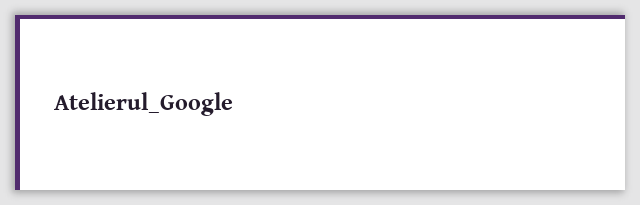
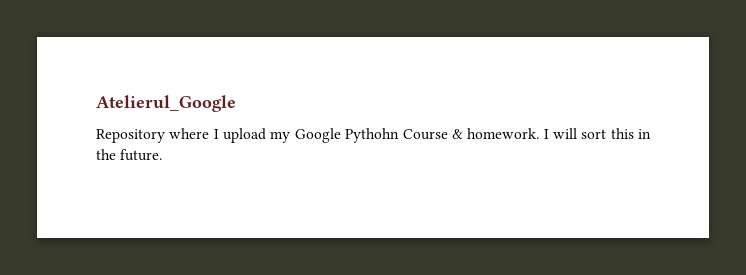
+ Repository where I upload my Google Pythohn Course & homework. I will sort this in the future.

